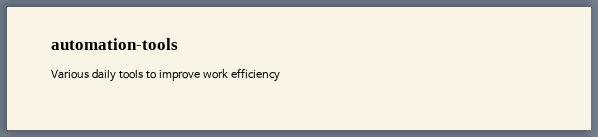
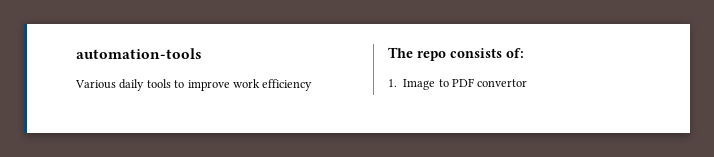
+ The repo consists of:
+ 1. Image to PDF convertor

